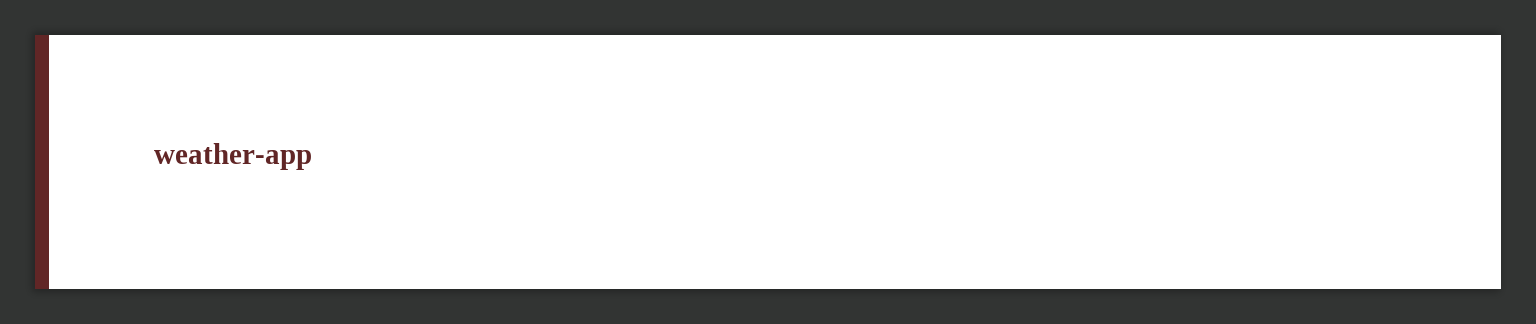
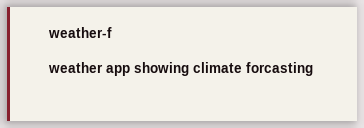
- weather-app
+ weather-f
+ weather app showing climate forcasting

